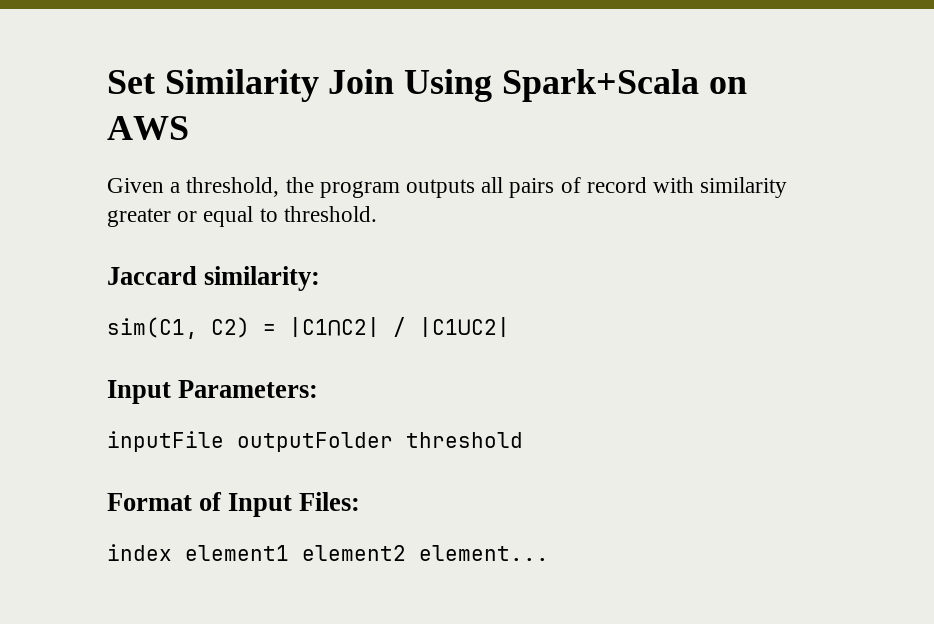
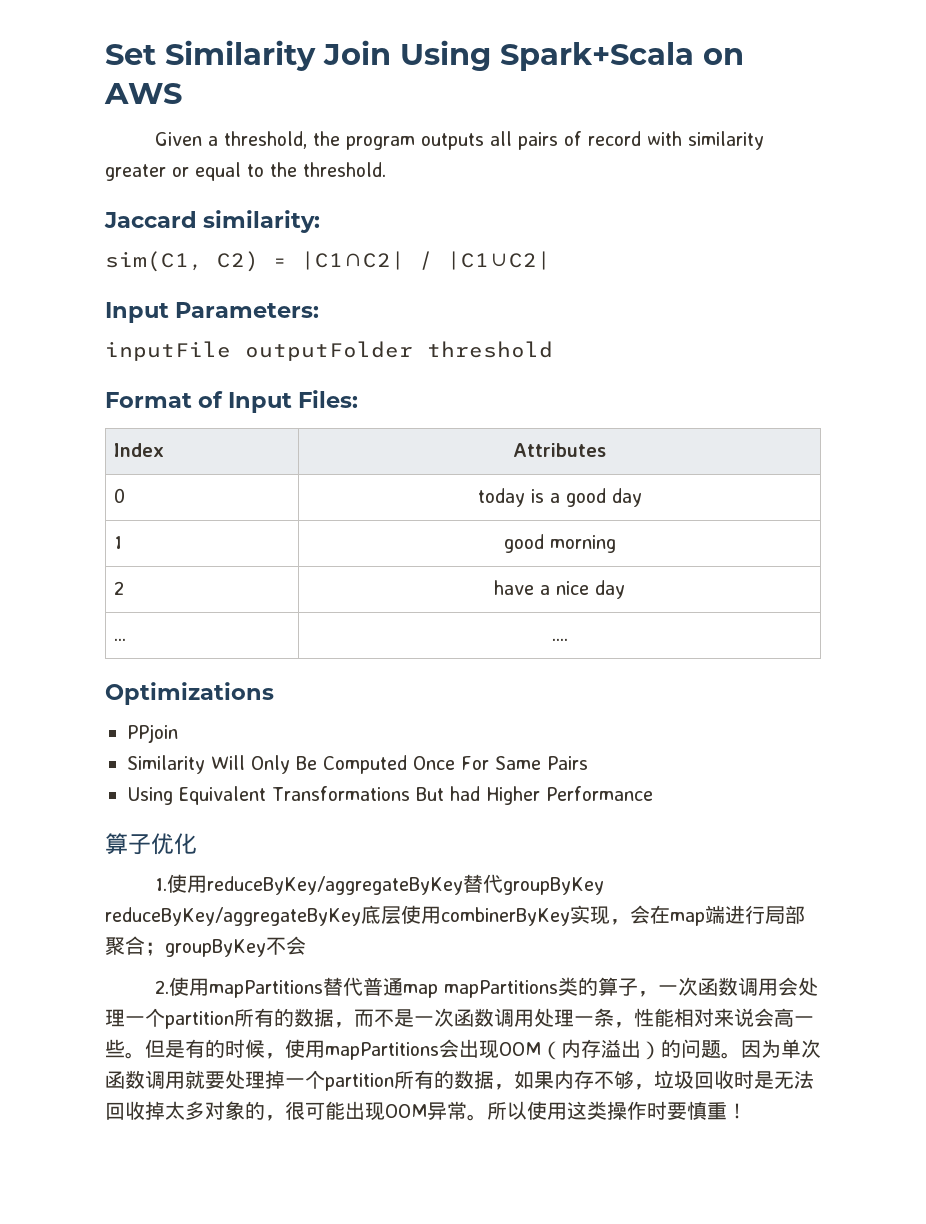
- Given a threshold, the program outputs all pairs of record with similarity greater or equal to threshold.
+ Given a threshold, the program outputs all pairs of record with similarity greater or equal to the threshold.
- index element1 element2 element...
+ Index | Attributes
+ 0 | today is a good day
+ 1 | good morning
+ 2 | have a nice day
+ ... | ....
+ Optimizations
+ PPjoin
+ Similarity Will Only Be Computed Once For Same Pairs
+ Using Equivalent Transformations But had Higher Performance
+ 算子优化
+ 1.使用reduceByKey/aggregateByKey替代groupByKey reduceByKey/aggregateByKey底层使用combinerByKey实现，会在map端进行局部聚合；groupByKey不会
+ 2.使用mapPartitions替代普通map mapPartitions类的算子，一次函数调用会处理一个partition所有的数据，而不是一次函数调用处理一条，性能相对来说会高一些。但是有的时候，使用mapPartitions会出现OOM（内存溢出）的问题。因为单次函数调用就要处理掉一个partition所有的数据，如果内存不够，垃圾回收时是无法回收掉太多对象的，很可能出现OOM异常。所以使用这类操作时要慎重！

